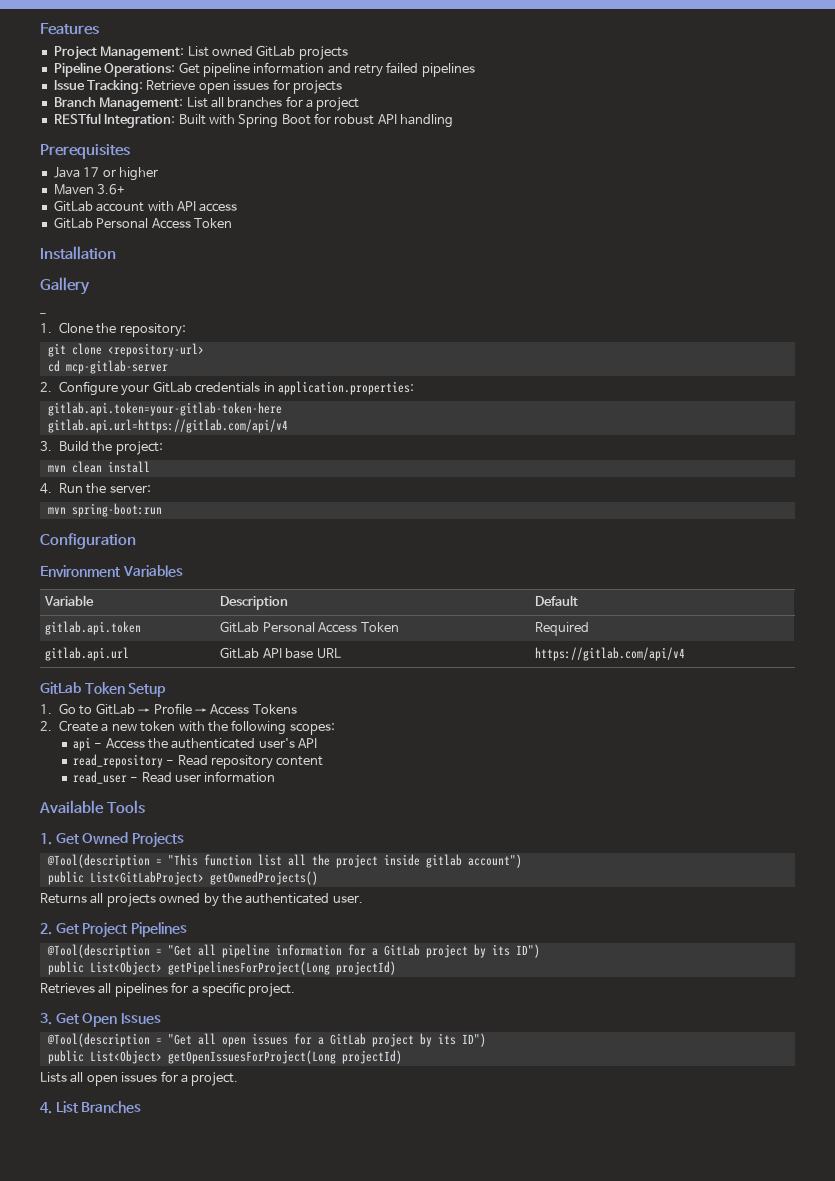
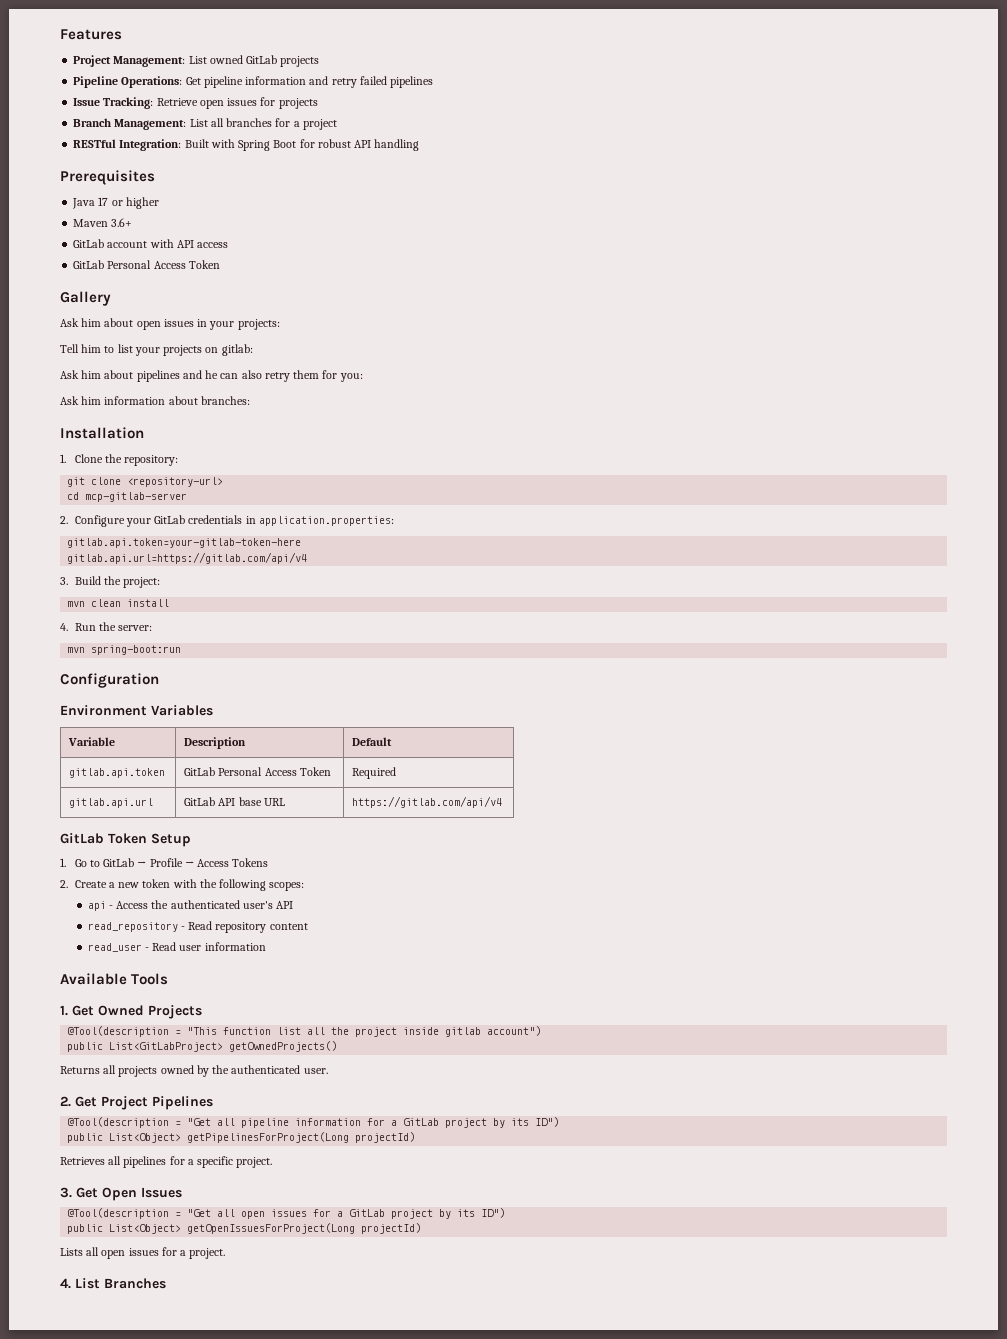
- Installation
- _
+ Ask him about open issues in your projects:
+ Tell him to list your projects on gitlab:
+ Ask him about pipelines and he can also retry them for you:
+ Ask him information about branches:
+ Installation

